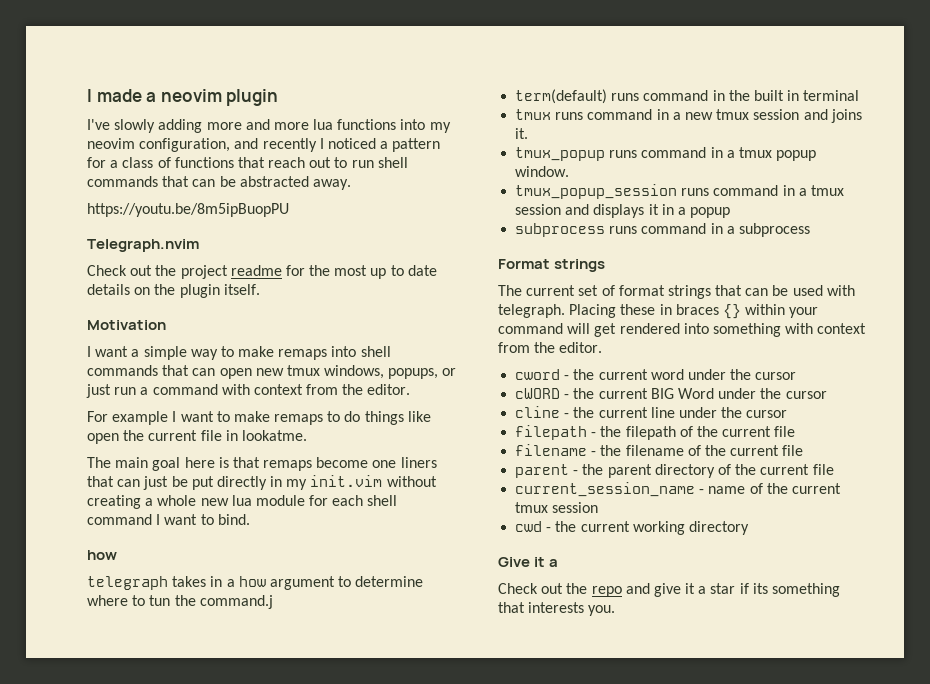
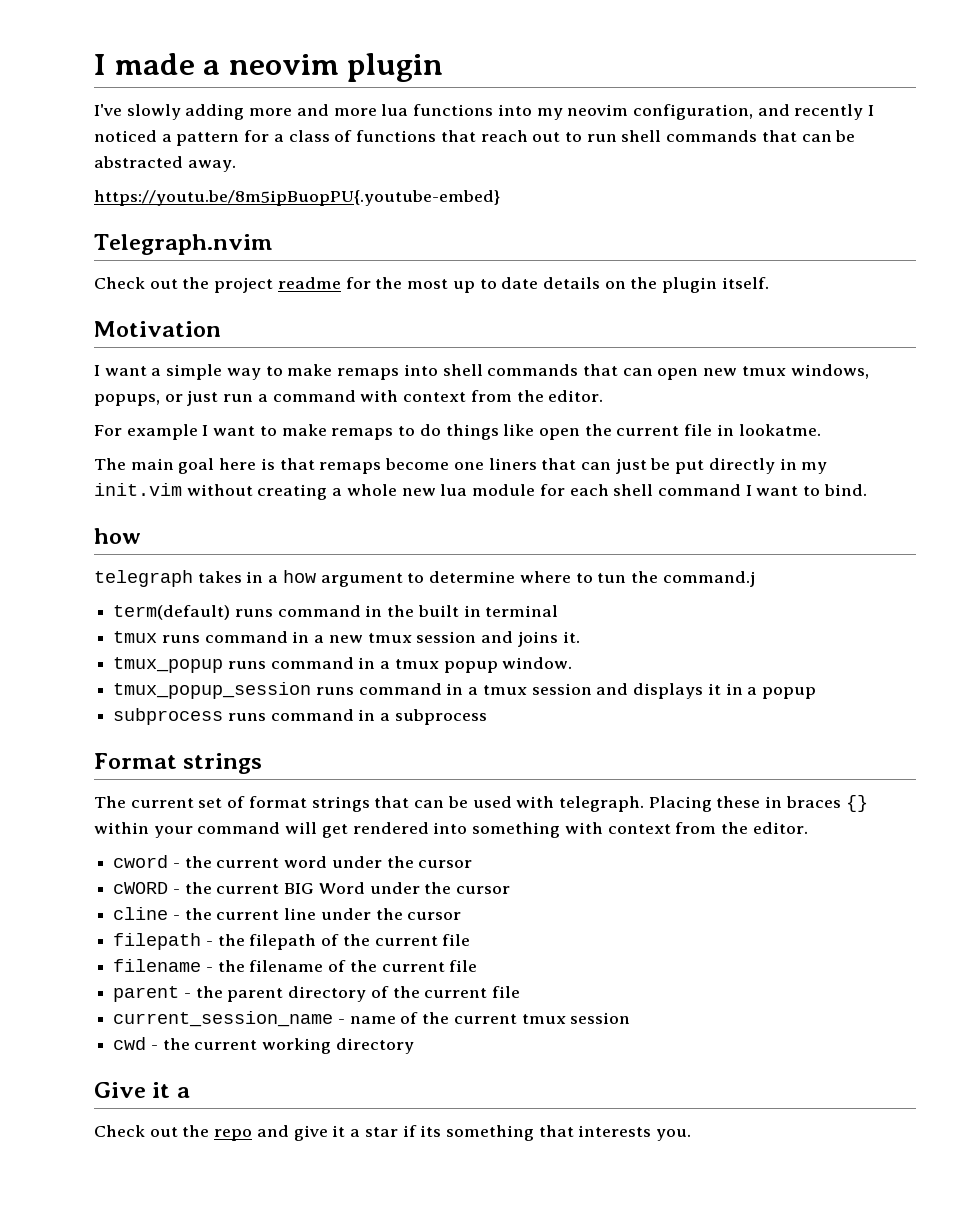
- https://youtu.be/8m5ipBuopPU
+ https://youtu.be/8m5ipBuopPU{.youtube-embed}

